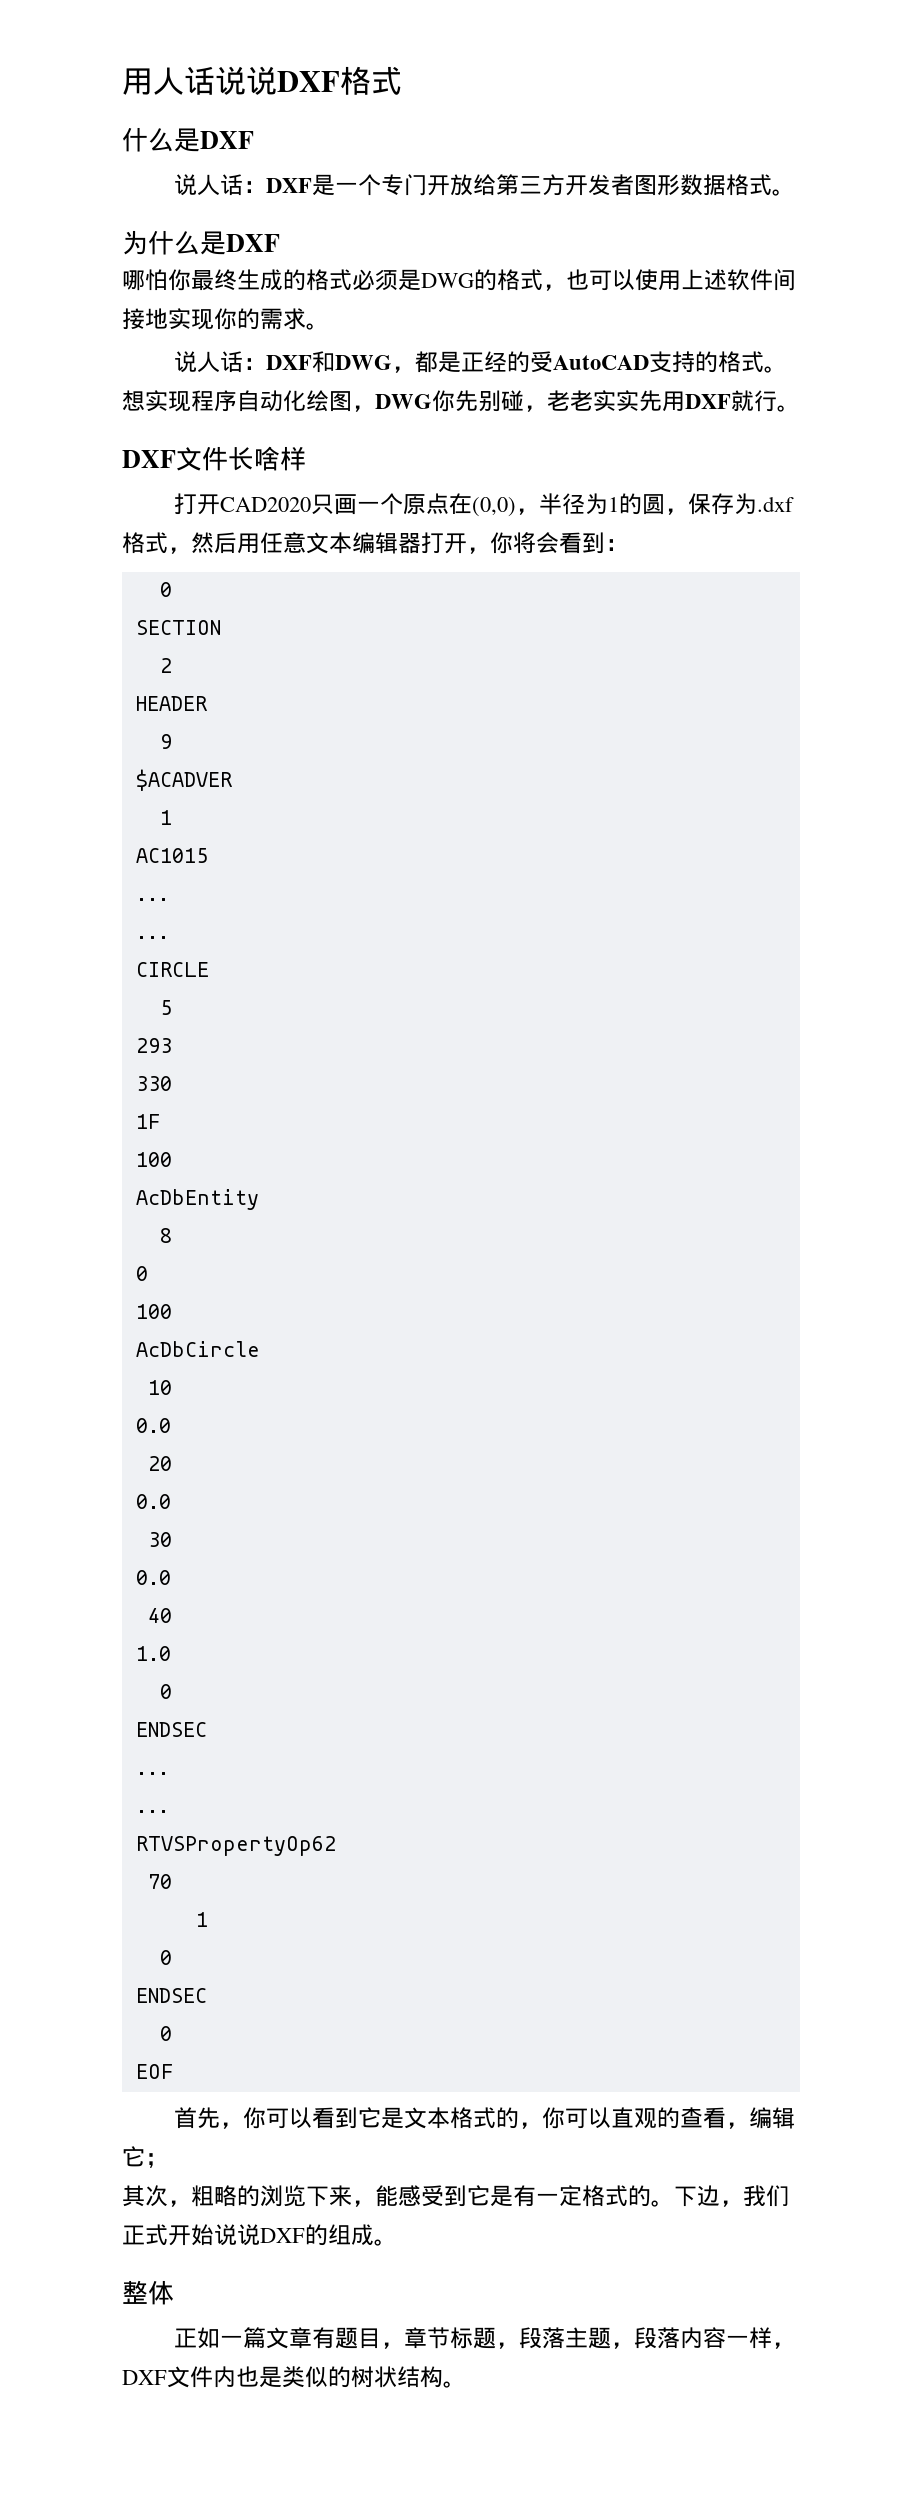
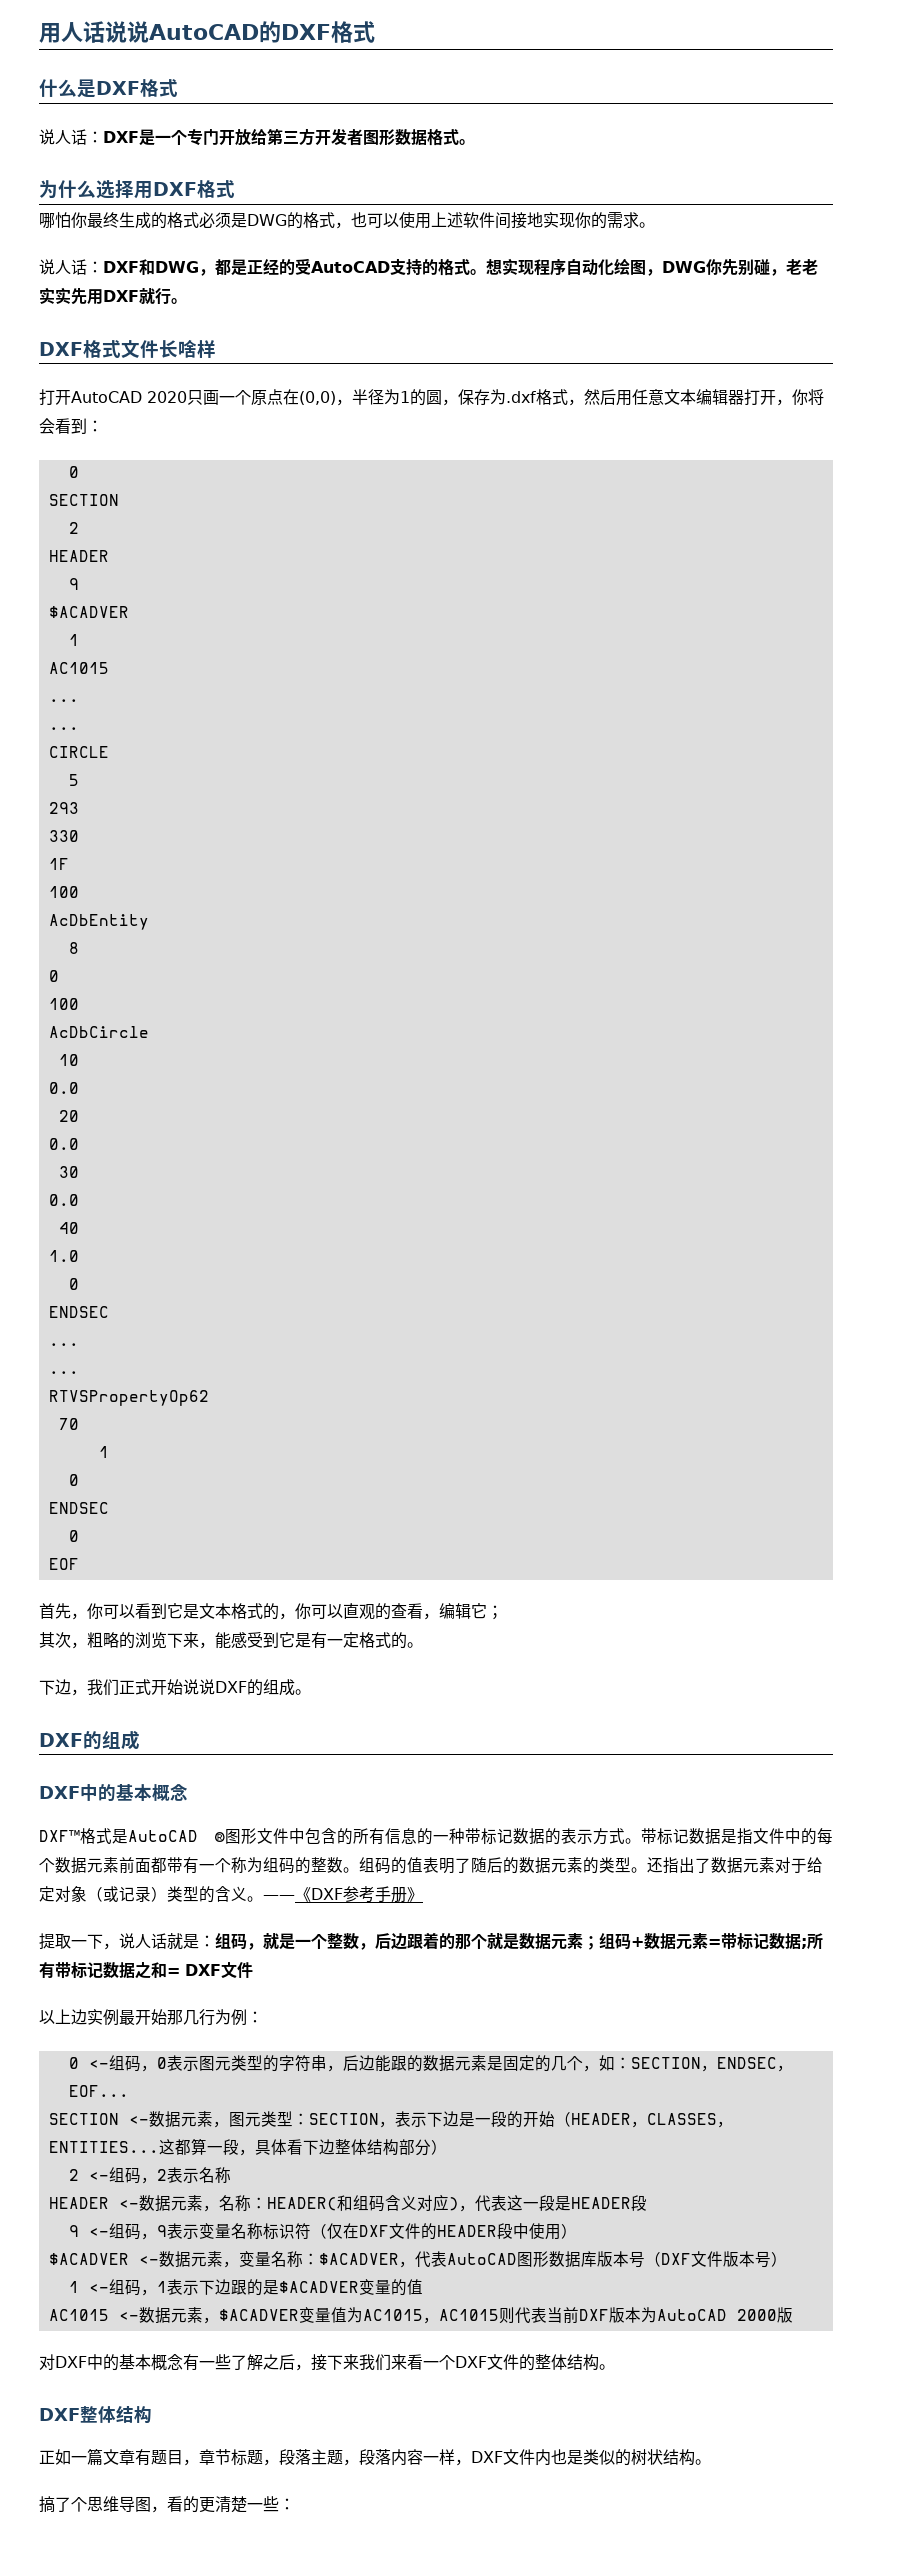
- 用人话说说DXF格式
- 什么是DXF
+ 用人话说说AutoCAD的DXF格式
+ 什么是DXF格式
- 为什么是DXF
+ 为什么选择用DXF格式
- DXF文件长啥样
+ DXF格式文件长啥样
- 打开CAD2020只画一个原点在(0,0)，半径为1的圆，保存为.dxf格式，然后用任意文本编辑器打开，你将会看到：
+ 打开AutoCAD 2020只画一个原点在(0,0)，半径为1的圆，保存为.dxf格式，然后用任意文本编辑器打开，你将会看到：
- 其次，粗略的浏览下来，能感受到它是有一定格式的。下边，我们正式开始说说DXF的组成。
- 整体
+ 其次，粗略的浏览下来，能感受到它是有一定格式的。
+ 下边，我们正式开始说说DXF的组成。
+ DXF的组成
+ DXF中的基本概念
+ DXF™格式是AutoCAD ®图形文件中包含的所有信息的一种带标记数据的表示方式。带标记数据是指文件中的每个数据元素前面都带有一个称为组码的整数。组码的值表明了随后的数据元素的类型。还指出了数据元素对于给定对象（或记录）类型的含义。——《DXF参考手册》
+ 提取一下，说人话就是：组码，就是一个整数，后边跟着的那个就是数据元素；组码+数据元素=带标记数据;所有带标记数据之和= DXF文件
+ 以上边实例最开始那几行为例：
+ 0 <-组码，0表示图元类型的字符串，后边能跟的数据元素是固定的几个，如：SECTION，ENDSEC，EOF...
+ SECTION <-数据元素，图元类型：SECTION，表示下边是一段的开始（HEADER，CLASSES，ENTITIES...这都算一段，具体看下边整体结构部分）
+ 2 <-组码，2表示名称
+ HEADER <-数据元素，名称：HEADER(和组码含义对应)，代表这一段是HEADER段
+ 9 <-组码，9表示变量名称标识符（仅在DXF文件的HEADER段中使用）
+ $ACADVER <-数据元素，变量名称：$ACADVER，代表AutoCAD图形数据库版本号（DXF文件版本号）
+ 1 <-组码，1表示下边跟的是$ACADVER变量的值
+ AC1015 <-数据元素，$ACADVER变量值为AC1015，AC1015则代表当前DXF版本为AutoCAD 2000版
+ 对DXF中的基本概念有一些了解之后，接下来我们来看一个DXF文件的整体结构。
+ DXF整体结构
+ 搞了个思维导图，看的更清楚一些：

